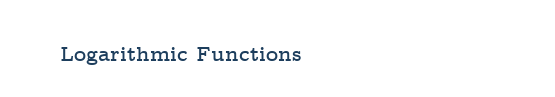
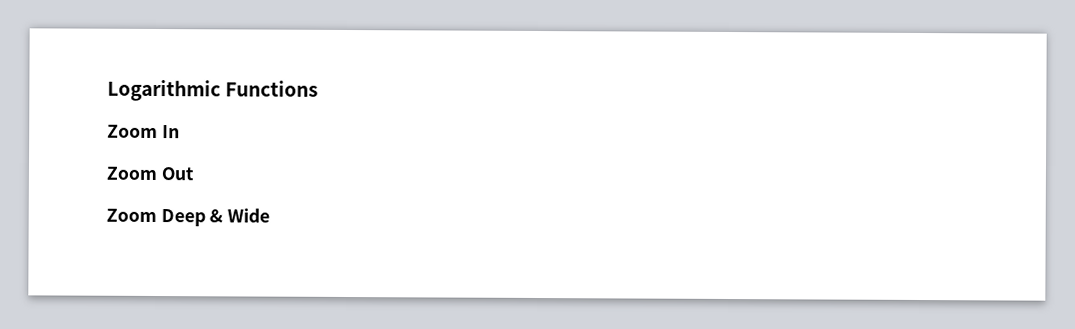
+ Zoom In
+ Zoom Out
+ Zoom Deep & Wide

